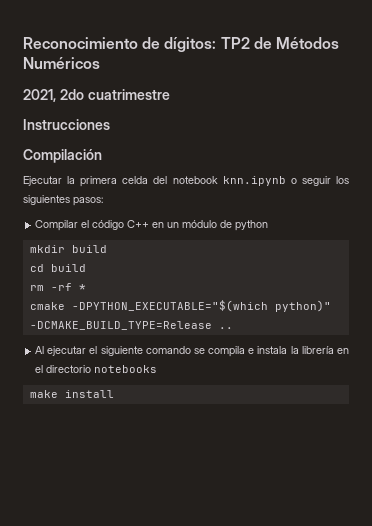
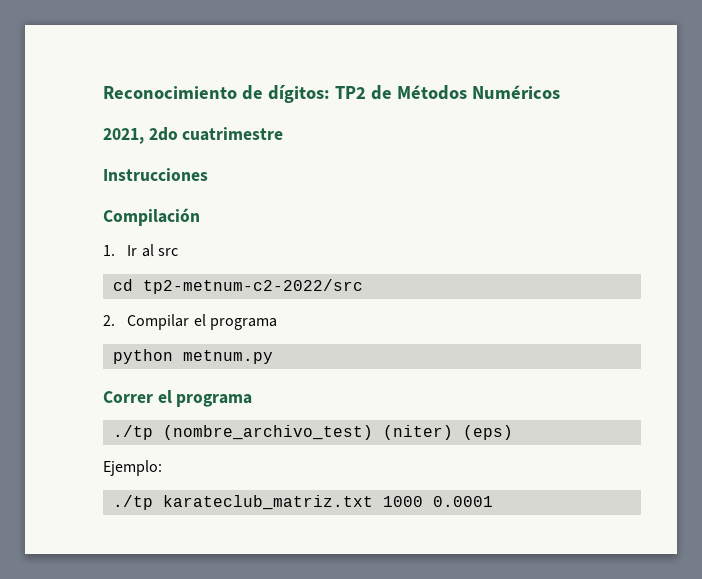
- Ejecutar la primera celda del notebook knn.ipynb o seguir los siguientes pasos:
- Compilar el código C++ en un módulo de python
- mkdir build
- cd build
- rm -rf *
- cmake -DPYTHON_EXECUTABLE="$(which python)" -DCMAKE_BUILD_TYPE=Release ..
- Al ejecutar el siguiente comando se compila e instala la librería en el directorio notebooks
- make install
+ 1. Ir al src
+ cd tp2-metnum-c2-2022/src
+ 2. Compilar el programa
+ python metnum.py
+ Correr el programa
+ ./tp (nombre_archivo_test) (niter) (eps)
+ Ejemplo:
+ ./tp karateclub_matriz.txt 1000 0.0001

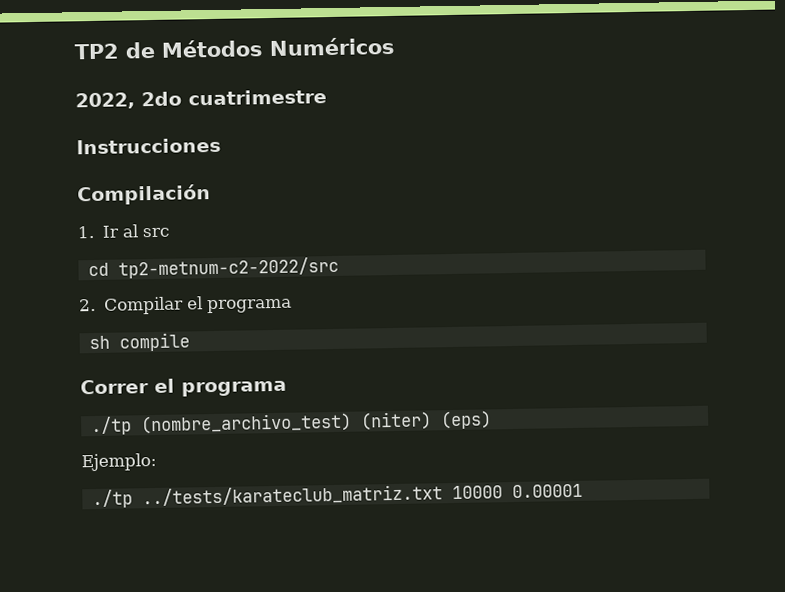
- Reconocimiento de dígitos: TP2 de Métodos Numéricos
+ TP2 de Métodos Numéricos
- 2021, 2do cuatrimestre
+ 2022, 2do cuatrimestre
- python metnum.py
+ sh compile
- ./tp karateclub_matriz.txt 1000 0.0001
+ ./tp ../tests/karateclub_matriz.txt 10000 0.00001

